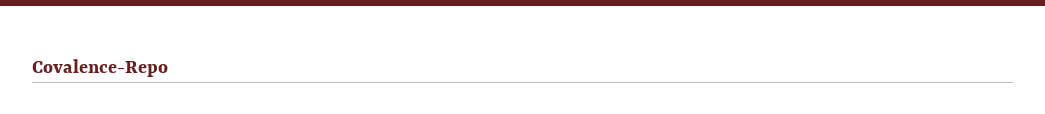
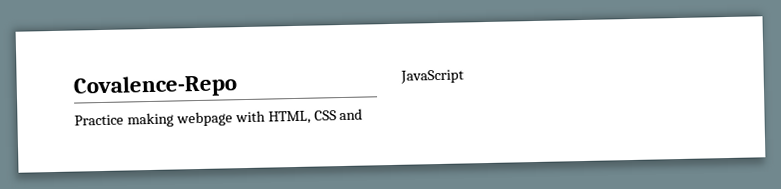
+ Practice making webpage with HTML, CSS and JavaScript

